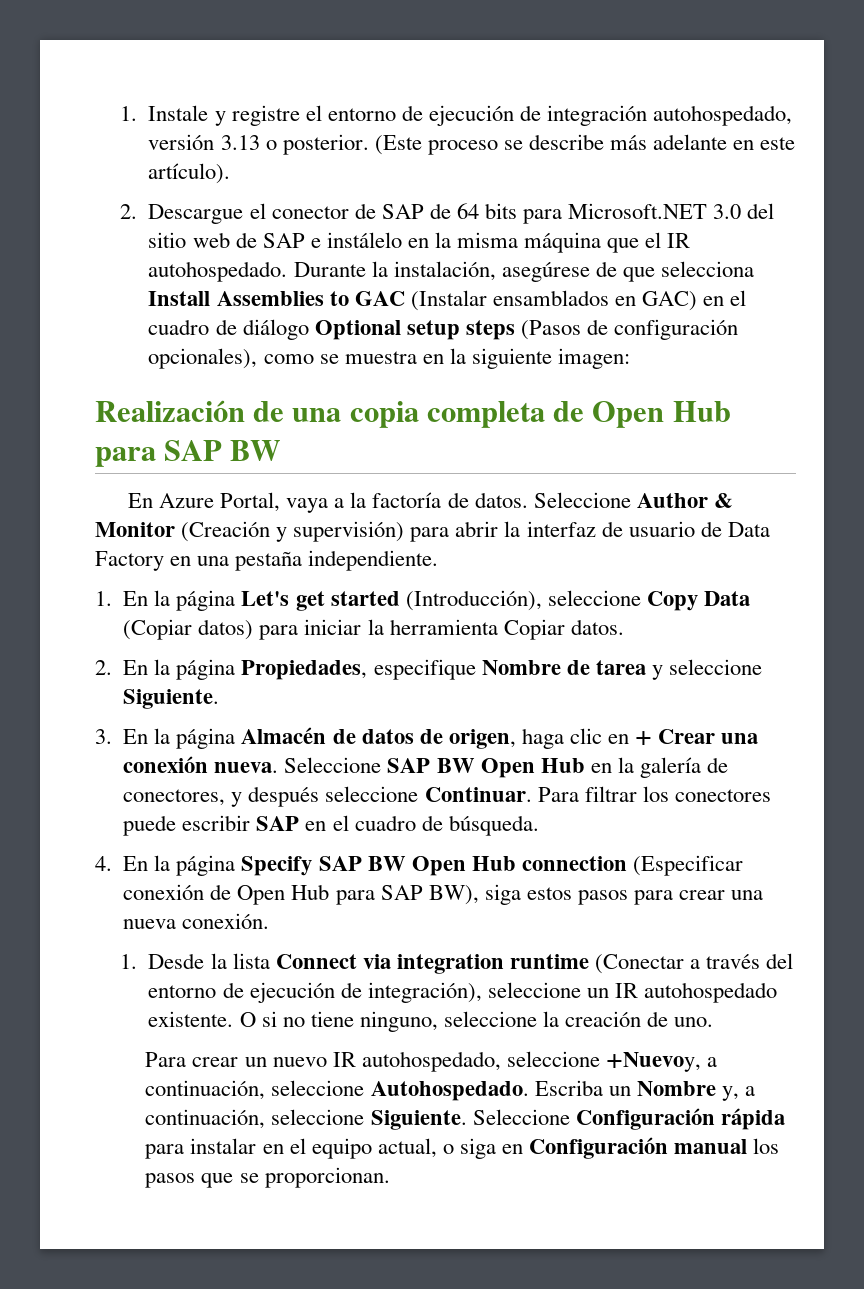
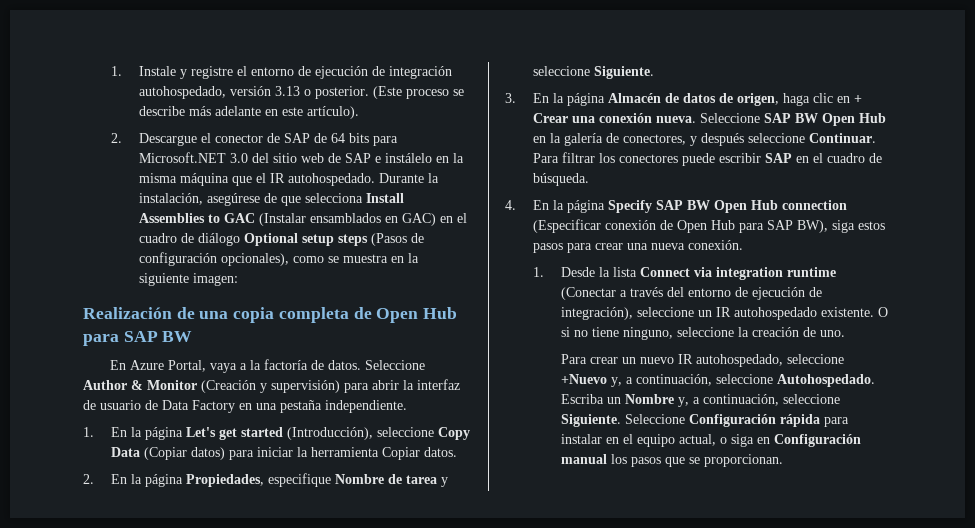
- Para crear un nuevo IR autohospedado, seleccione +Nuevoy, a continuación, seleccione Autohospedado.
+ Para crear un nuevo IR autohospedado, seleccione +Nuevo y, a continuación, seleccione Autohospedado.

